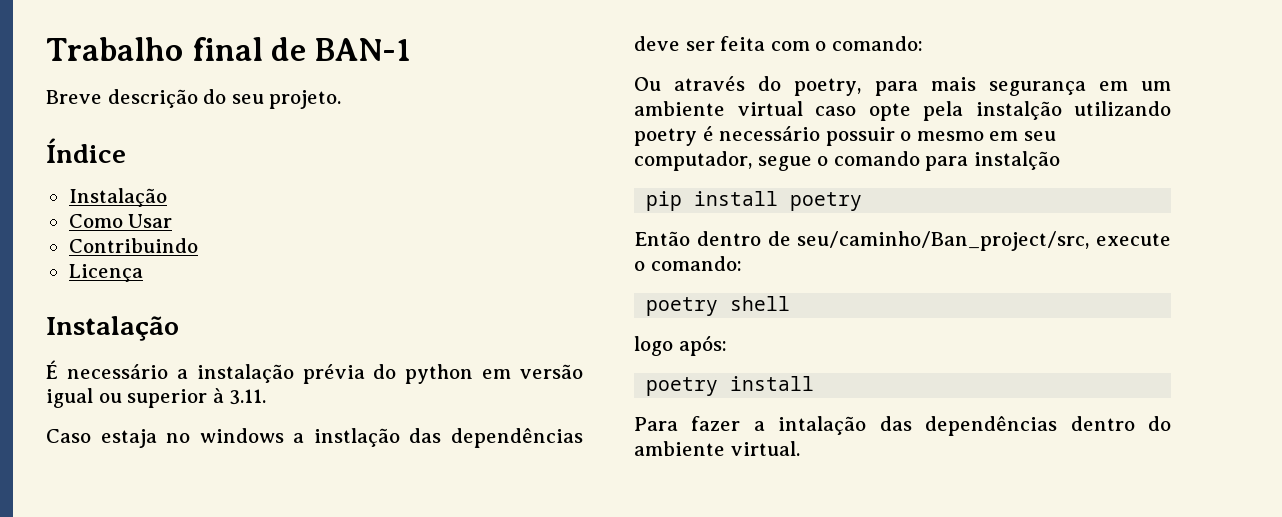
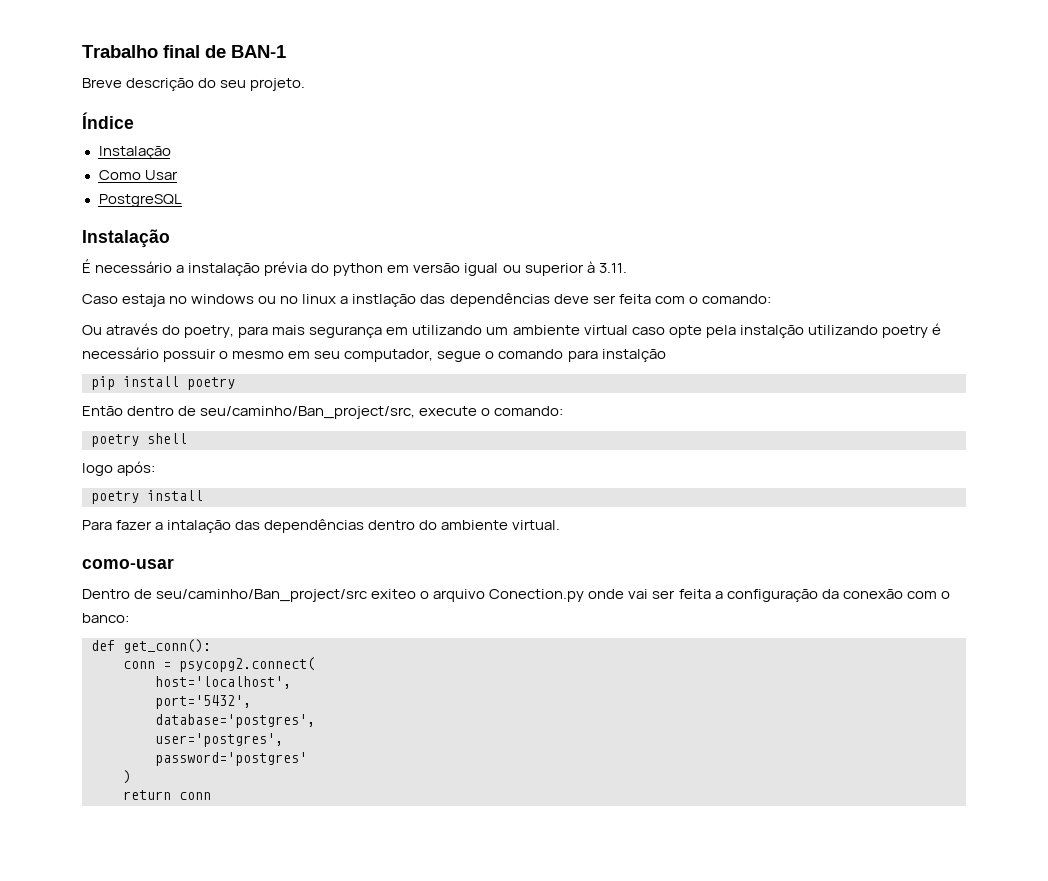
- Contribuindo
- Licença
+ PostgreSQL
- Caso estaja no windows a instlação das dependências deve ser feita com o comando:
+ Caso estaja no windows ou no linux a instlação das dependências deve ser feita com o comando:
- Ou através do poetry, para mais segurança em um ambiente virtual caso opte pela instalção utilizando poetry é necessário possuir o mesmo em seu computador, segue o comando para instalção
+ Ou através do poetry, para mais segurança em utilizando um ambiente virtual caso opte pela instalção utilizando poetry é necessário possuir o mesmo em seu computador, segue o comando para instalção
+ como-usar
+ Dentro de seu/caminho/Ban_project/src exiteo o arquivo Conection.py onde vai ser feita a configuração da conexão com o banco:
+ def get_conn():
+ conn = psycopg2.connect(
+ host='localhost',
+ port='5432',
+ database='postgres',
+ user='postgres',
+ password='postgres'
+ )
+ return conn

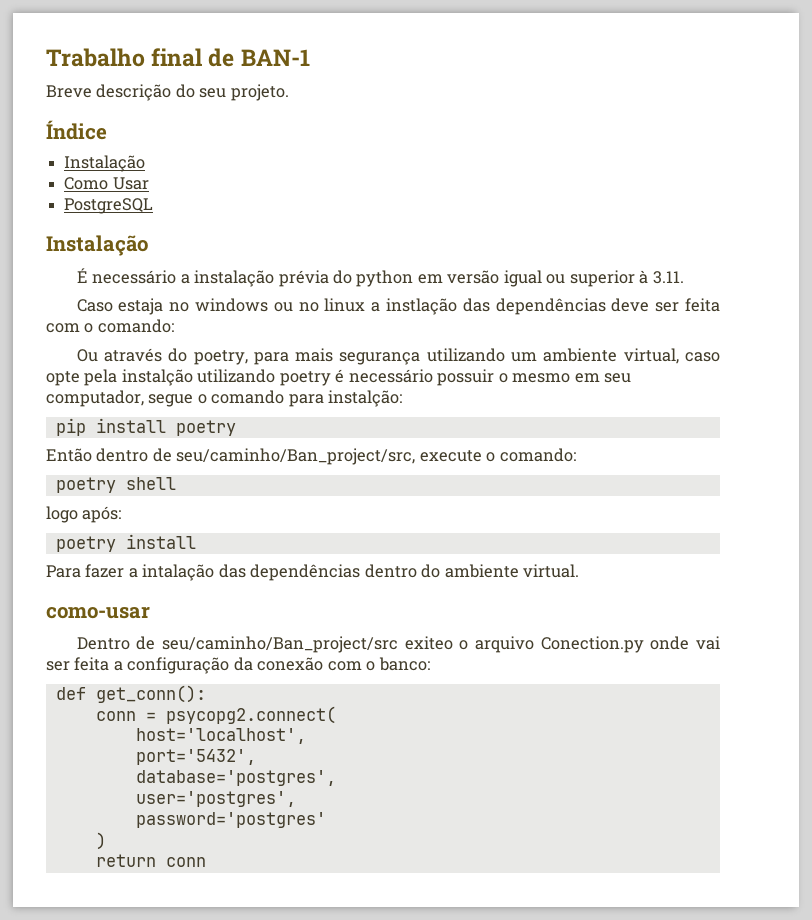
- Ou através do poetry, para mais segurança em utilizando um ambiente virtual caso opte pela instalção utilizando poetry é necessário possuir o mesmo em seu computador, segue o comando para instalção
+ Ou através do poetry, para mais segurança utilizando um ambiente virtual, caso opte pela instalção utilizando poetry é necessário possuir o mesmo em seu computador, segue o comando para instalção:

